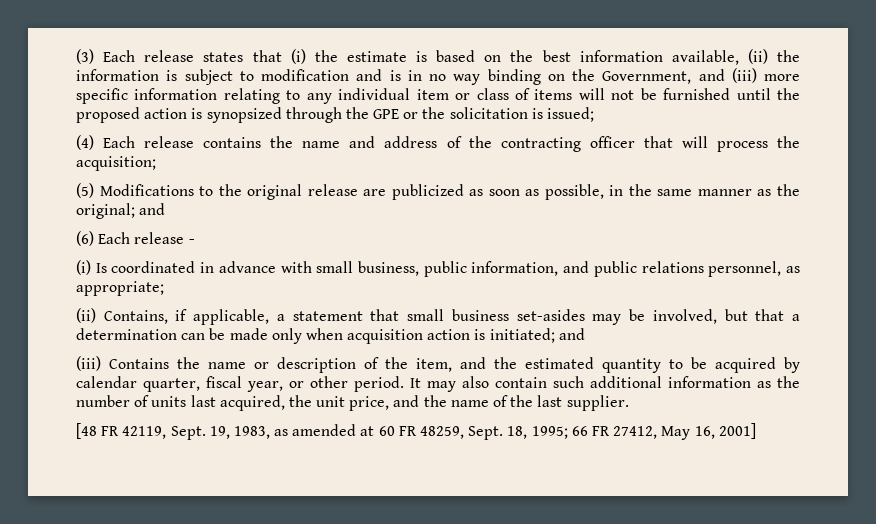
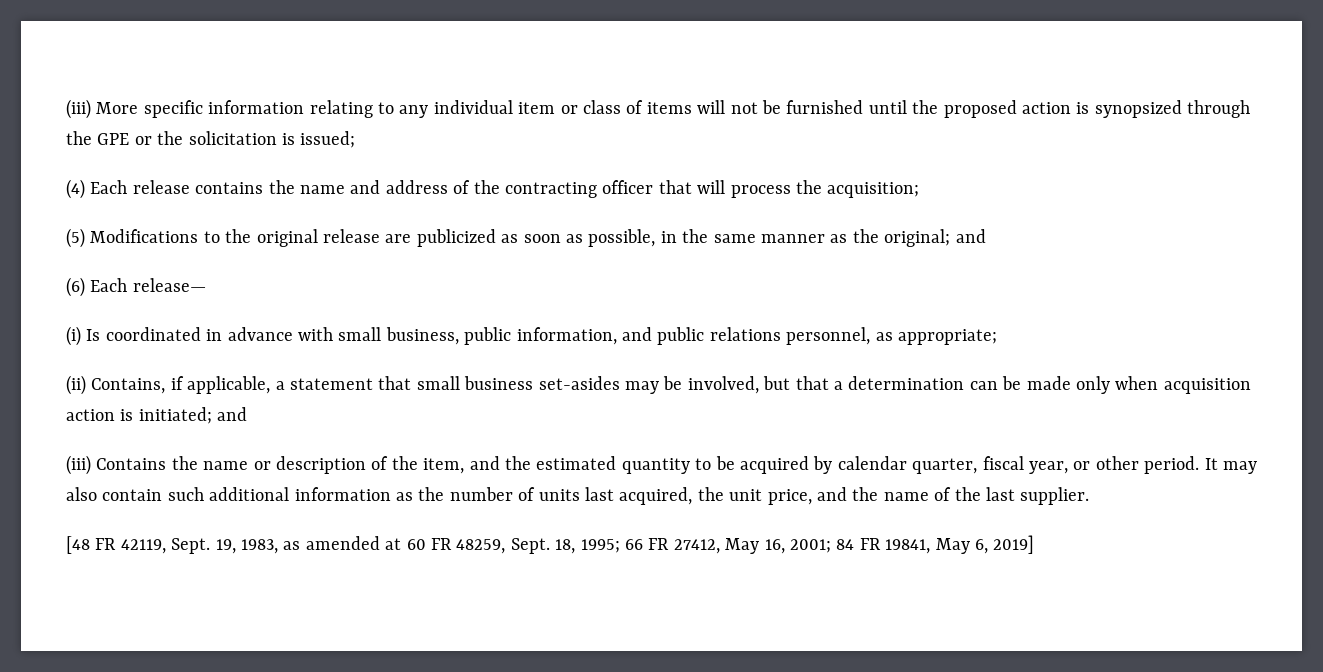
- (3) Each release states that (i) the estimate is based on the best information available, (ii) the information is subject to modification and is in no way binding on the Government, and (iii) more specific information relating to any individual item or class of items will not be furnished until the proposed action is synopsized through the GPE or the solicitation is issued;
+ (iii) More specific information relating to any individual item or class of items will not be furnished until the proposed action is synopsized through the GPE or the solicitation is issued;
- (6) Each release -
+ (6) Each release—
- 18, 1995; 66 FR 27412, May 16, 2001]
+ 18, 1995; 66 FR 27412, May 16, 2001; 84 FR 19841, May 6, 2019]

